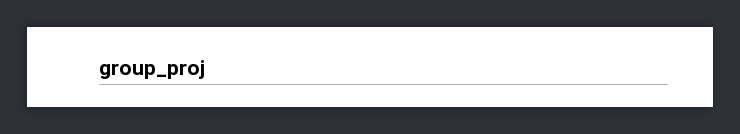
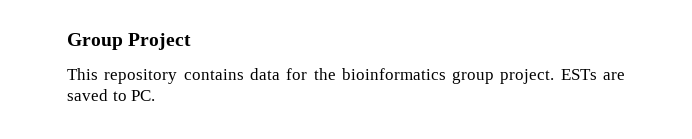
- group_proj
+ Group Project
+ This repository contains data for the bioinformatics group project. ESTs are saved to PC.

